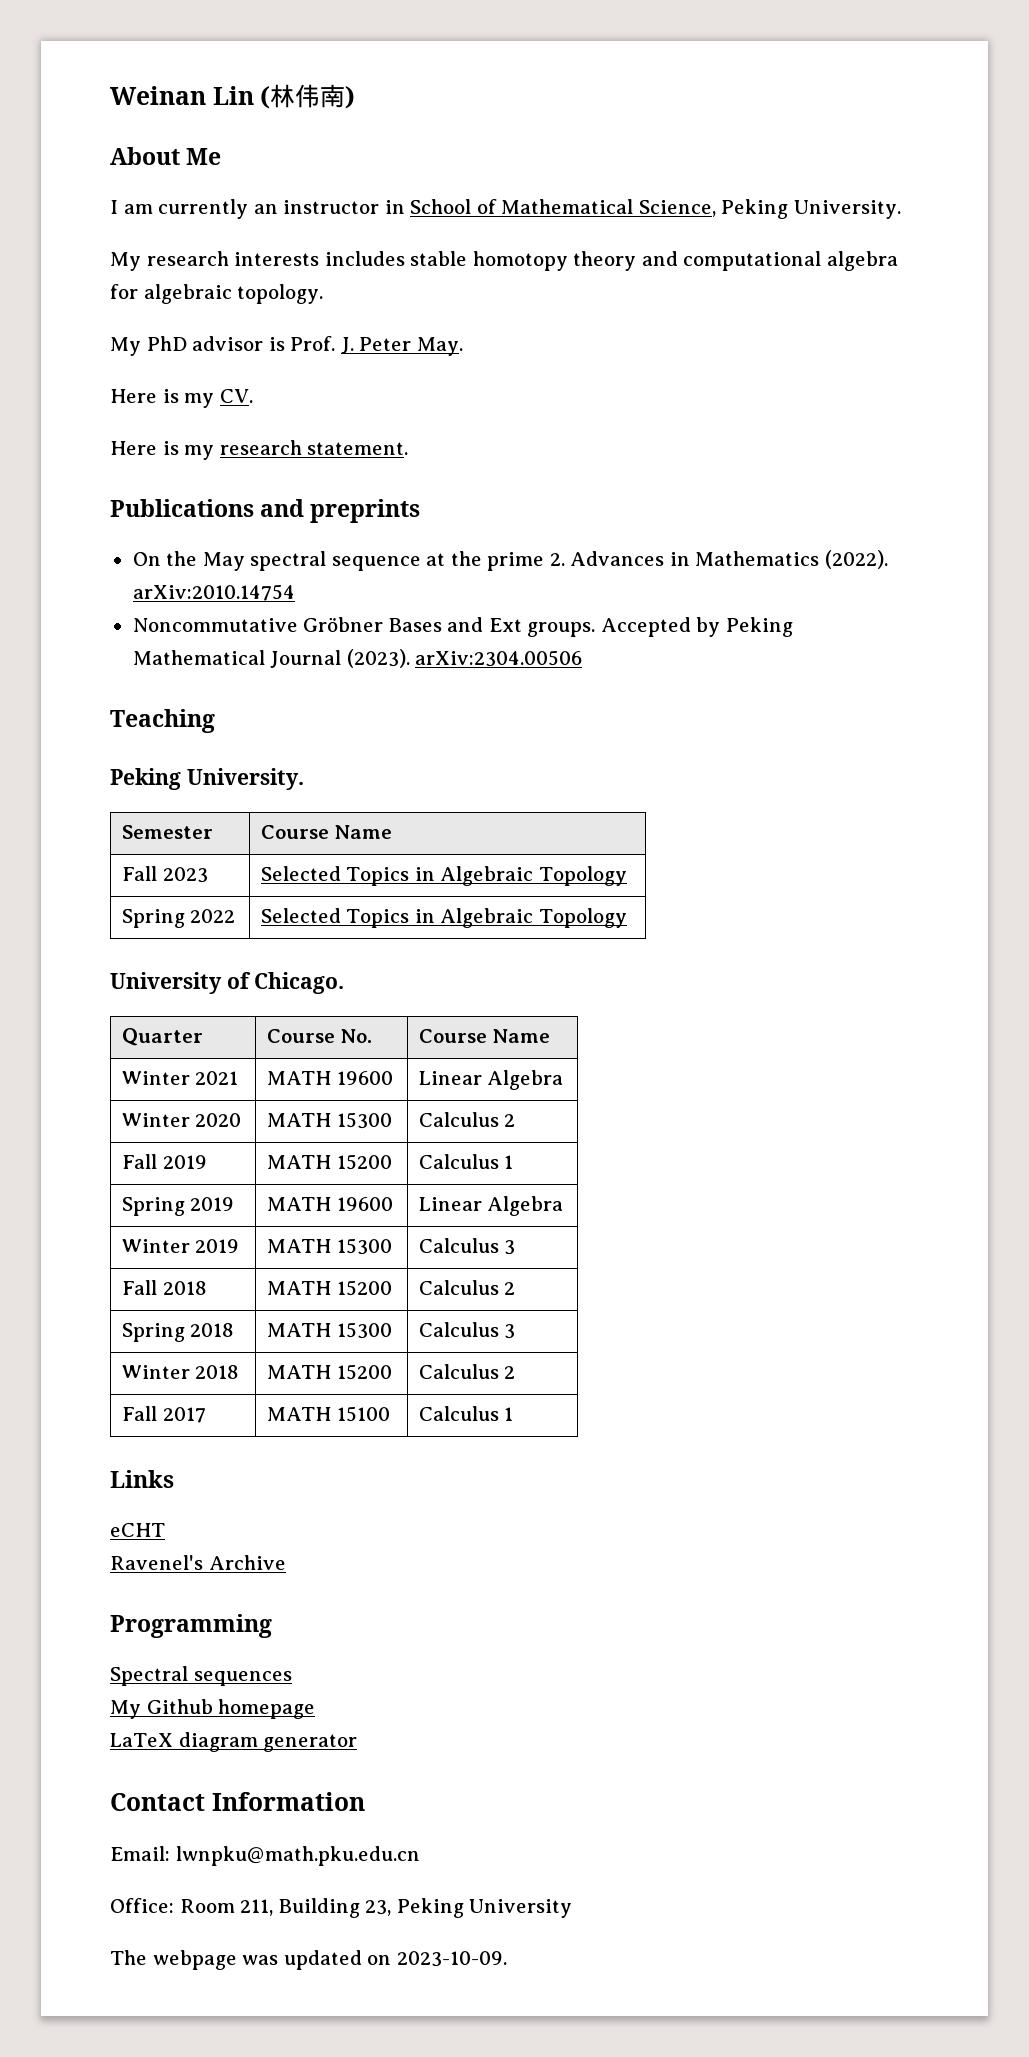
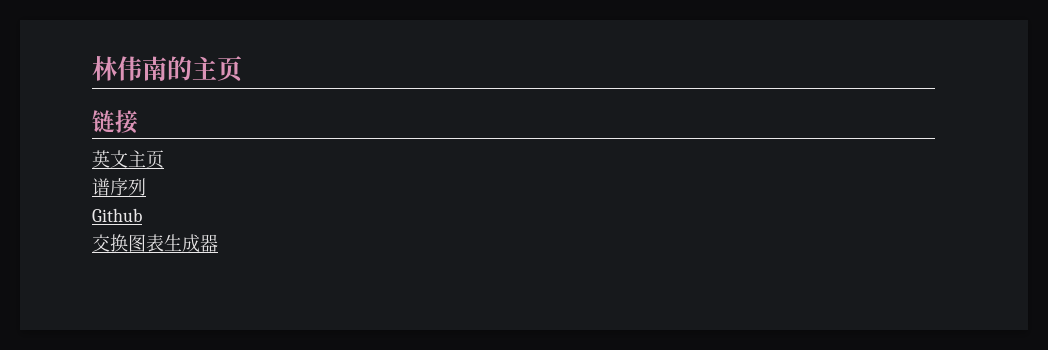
- Weinan Lin (林伟南)
- About Me
- I am currently an instructor in School of Mathematical Science, Peking University.
- My research interests includes stable homotopy theory and computational algebra for algebraic topology.
- My PhD advisor is Prof. J. Peter May.
- Here is my CV.
- Here is my research statement.
- Publications and preprints
- On the May spectral sequence at the prime 2. Advances in Mathematics (2022). arXiv:2010.14754
- Noncommutative Gröbner Bases and Ext groups. Accepted by Peking Mathematical Journal (2023). arXiv:2304.00506
- Teaching
- Peking University.
- Semester | Course Name
- Fall 2023 | Selected Topics in Algebraic Topology
- Spring 2022 | Selected Topics in Algebraic Topology
- University of Chicago.
- Quarter | Course No. | Course Name
- Winter 2021 | MATH 19600 | Linear Algebra
- Winter 2020 | MATH 15300 | Calculus 2
- Fall 2019 | MATH 15200 | Calculus 1
- Spring 2019 | MATH 19600 | Linear Algebra
- Winter 2019 | MATH 15300 | Calculus 3
- Fall 2018 | MATH 15200 | Calculus 2
- Spring 2018 | MATH 15300 | Calculus 3
- Winter 2018 | MATH 15200 | Calculus 2
- Fall 2017 | MATH 15100 | Calculus 1
- Links
- eCHT
- Ravenel's Archive
- Programming
- Spectral sequences
- My Github homepage
- LaTeX diagram generator
- Contact Information
- Email: lwnpku@math.pku.edu.cn
- Office: Room 211, Building 23, Peking University
- The webpage was updated on 2023-10-09.
+ 林伟南的主页
+ 链接
+ 英文主页
+ 谱序列
+ Github
+ 交换图表生成器

